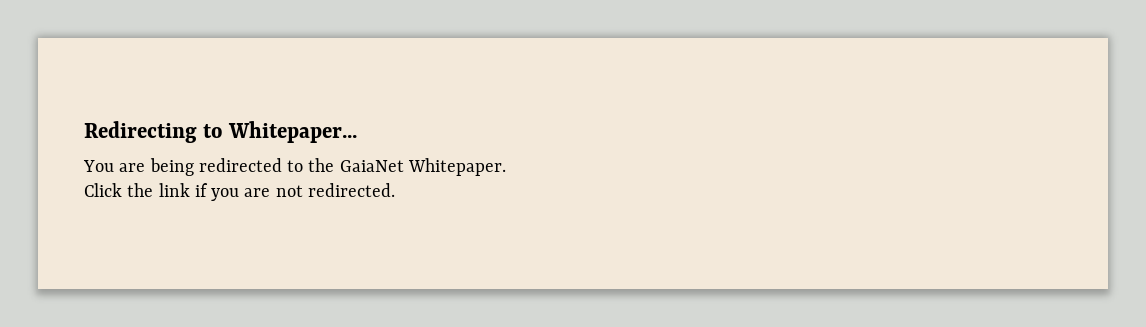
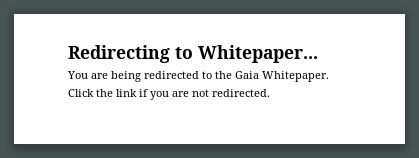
- You are being redirected to the GaiaNet Whitepaper.
+ You are being redirected to the Gaia Whitepaper.

